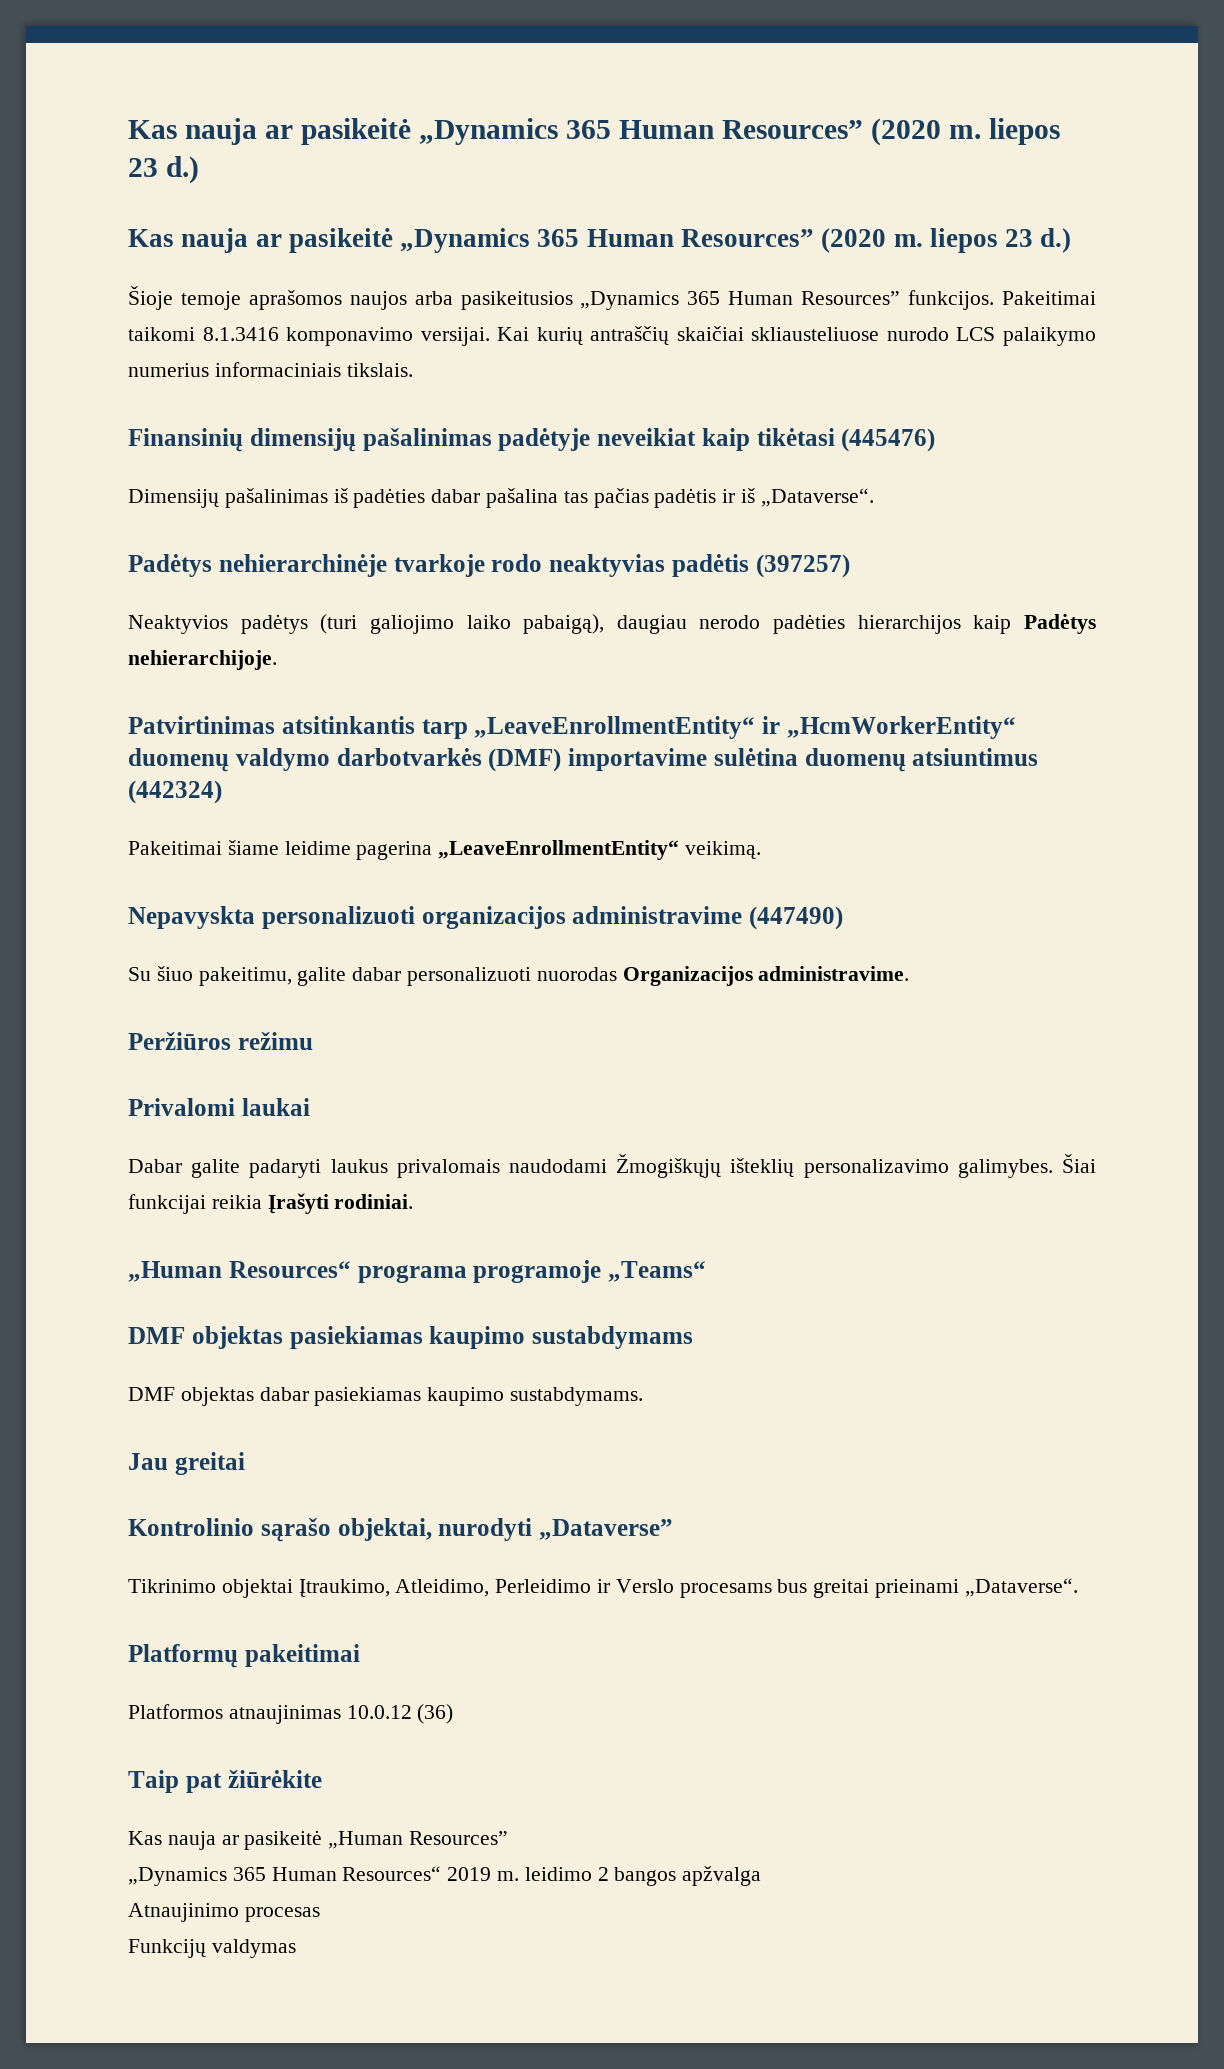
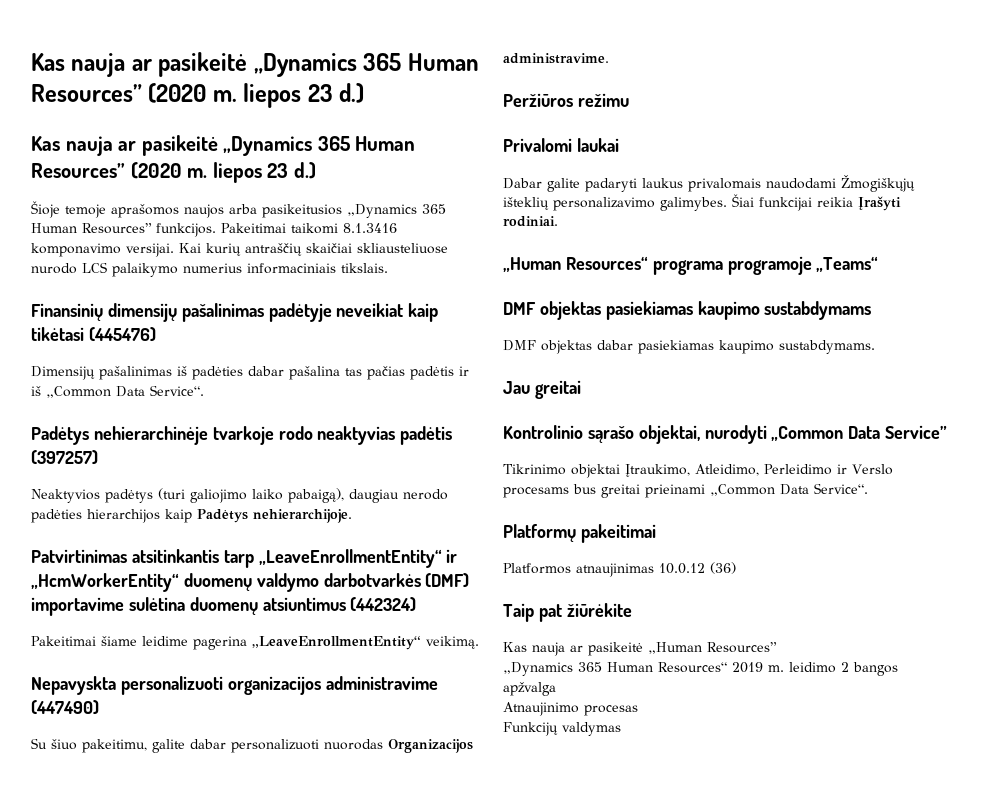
- Dimensijų pašalinimas iš padėties dabar pašalina tas pačias padėtis ir iš „Dataverse“.
+ Dimensijų pašalinimas iš padėties dabar pašalina tas pačias padėtis ir iš „Common Data Service“.
- Kontrolinio sąrašo objektai, nurodyti „Dataverse”
+ Kontrolinio sąrašo objektai, nurodyti „Common Data Service”
- Tikrinimo objektai Įtraukimo, Atleidimo, Perleidimo ir Verslo procesams bus greitai prieinami „Dataverse“.
+ Tikrinimo objektai Įtraukimo, Atleidimo, Perleidimo ir Verslo procesams bus greitai prieinami „Common Data Service“.

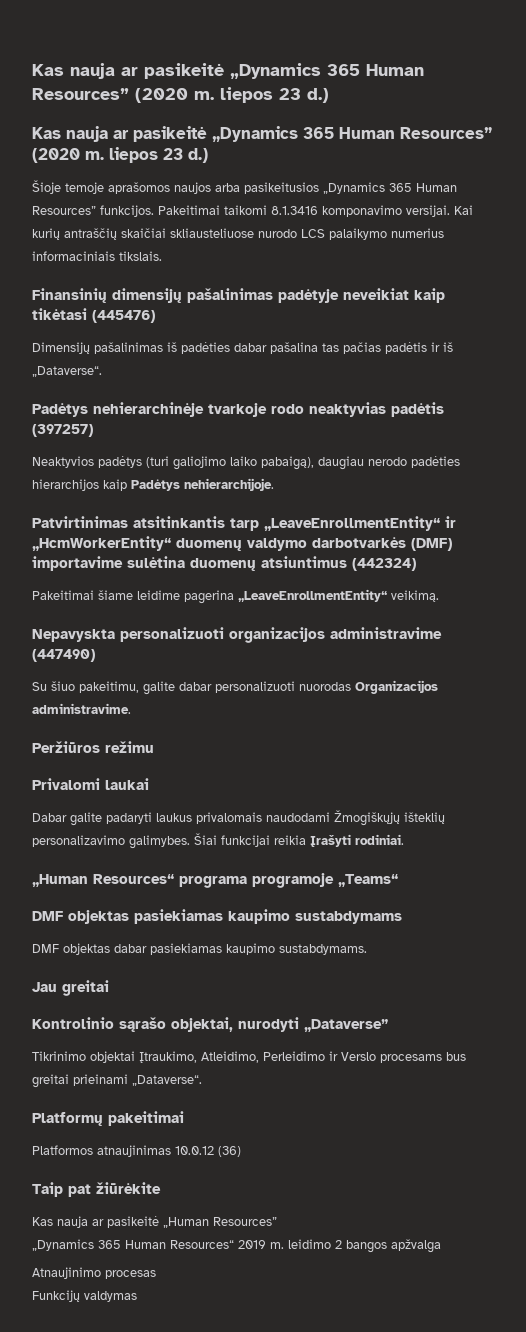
- Dimensijų pašalinimas iš padėties dabar pašalina tas pačias padėtis ir iš „Common Data Service“.
+ Dimensijų pašalinimas iš padėties dabar pašalina tas pačias padėtis ir iš „Dataverse“.
- Kontrolinio sąrašo objektai, nurodyti „Common Data Service”
+ Kontrolinio sąrašo objektai, nurodyti „Dataverse”
- Tikrinimo objektai Įtraukimo, Atleidimo, Perleidimo ir Verslo procesams bus greitai prieinami „Common Data Service“.
+ Tikrinimo objektai Įtraukimo, Atleidimo, Perleidimo ir Verslo procesams bus greitai prieinami „Dataverse“.

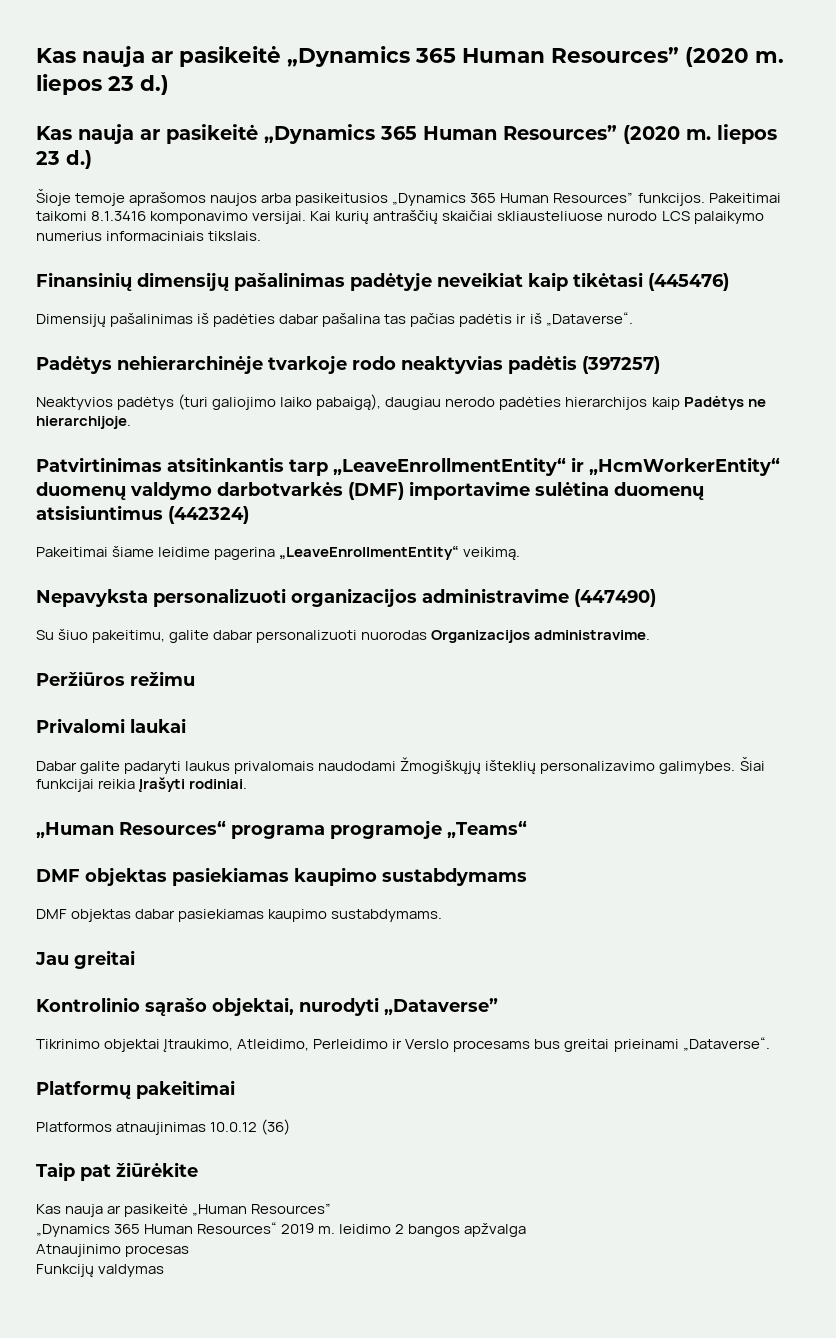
- Neaktyvios padėtys (turi galiojimo laiko pabaigą), daugiau nerodo padėties hierarchijos kaip Padėtys nehierarchijoje.
+ Neaktyvios padėtys (turi galiojimo laiko pabaigą), daugiau nerodo padėties hierarchijos kaip Padėtys ne hierarchijoje.
- Patvirtinimas atsitinkantis tarp „LeaveEnrollmentEntity“ ir „HcmWorkerEntity“ duomenų valdymo darbotvarkės (DMF) importavime sulėtina duomenų atsiuntimus (442324)
+ Patvirtinimas atsitinkantis tarp „LeaveEnrollmentEntity“ ir „HcmWorkerEntity“ duomenų valdymo darbotvarkės (DMF) importavime sulėtina duomenų atsisiuntimus (442324)
- Nepavyskta personalizuoti organizacijos administravime (447490)
+ Nepavyksta personalizuoti organizacijos administravime (447490)

